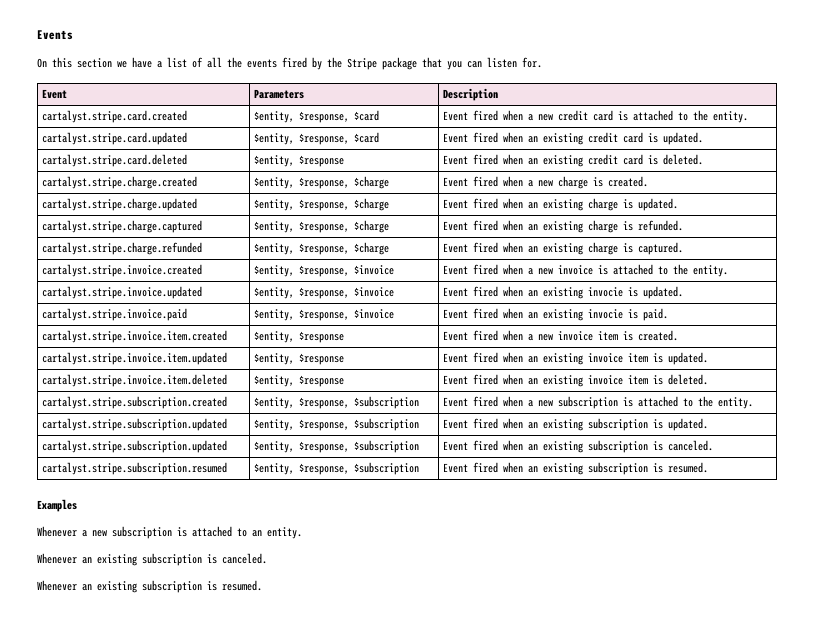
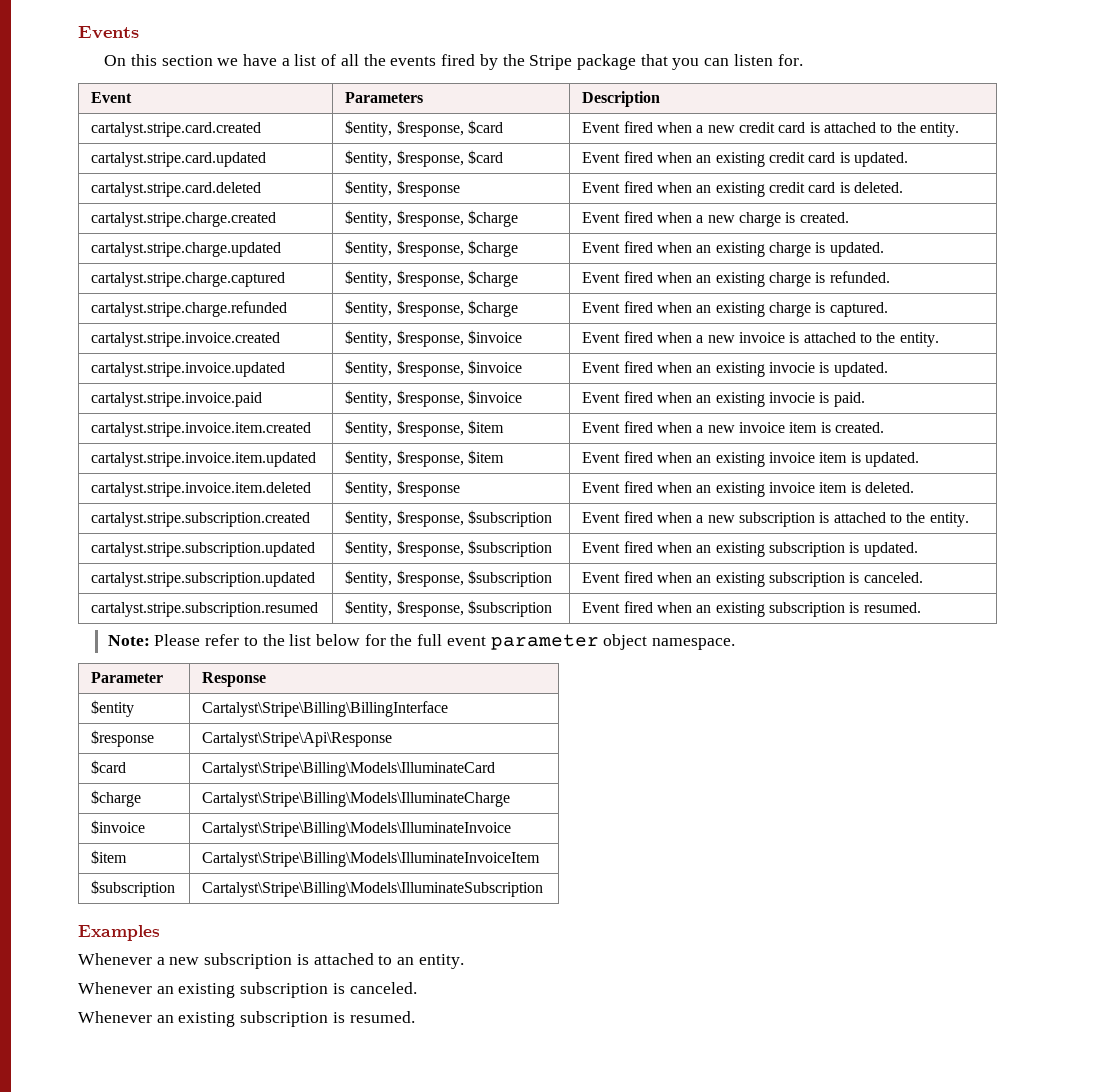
- cartalyst.stripe.invoice.item.created | $entity, $response | Event fired when a new invoice item is created.
+ cartalyst.stripe.invoice.item.created | $entity, $response, $item | Event fired when a new invoice item is created.
- cartalyst.stripe.invoice.item.updated | $entity, $response | Event fired when an existing invoice item is updated.
+ cartalyst.stripe.invoice.item.updated | $entity, $response, $item | Event fired when an existing invoice item is updated.
+ Note: Please refer to the list below for the full event parameter object namespace.
+ Parameter | Response
+ $entity | Cartalyst\Stripe\Billing\BillingInterface
+ $response | Cartalyst\Stripe\Api\Response
+ $card | Cartalyst\Stripe\Billing\Models\IlluminateCard
+ $charge | Cartalyst\Stripe\Billing\Models\IlluminateCharge
+ $invoice | Cartalyst\Stripe\Billing\Models\IlluminateInvoice
+ $item | Cartalyst\Stripe\Billing\Models\IlluminateInvoiceItem
+ $subscription | Cartalyst\Stripe\Billing\Models\IlluminateSubscription

